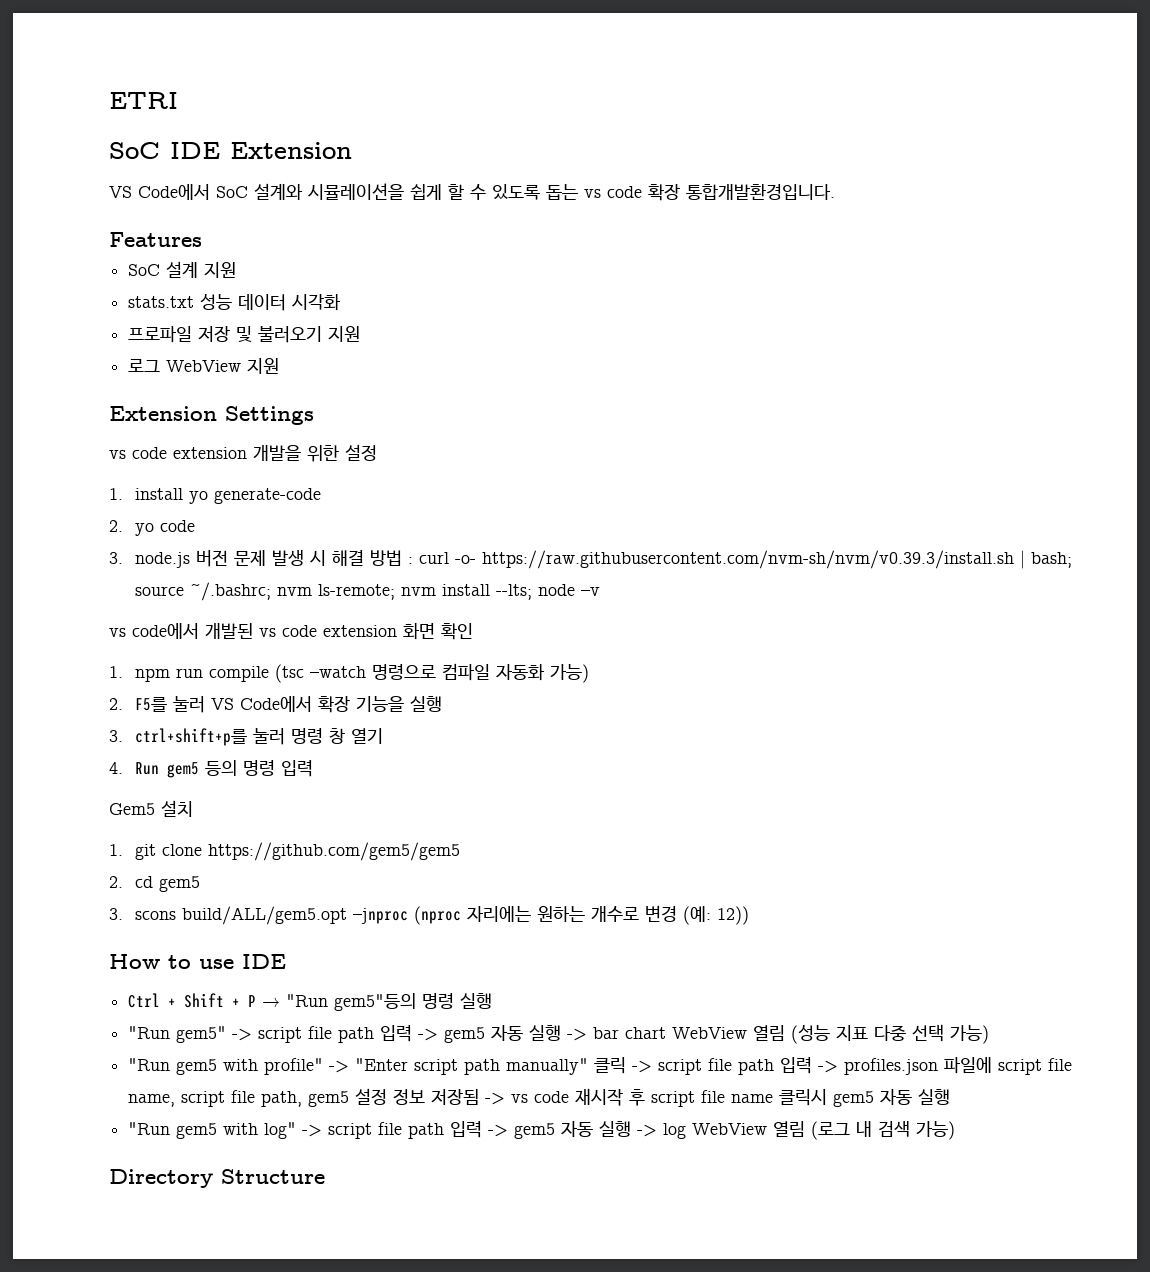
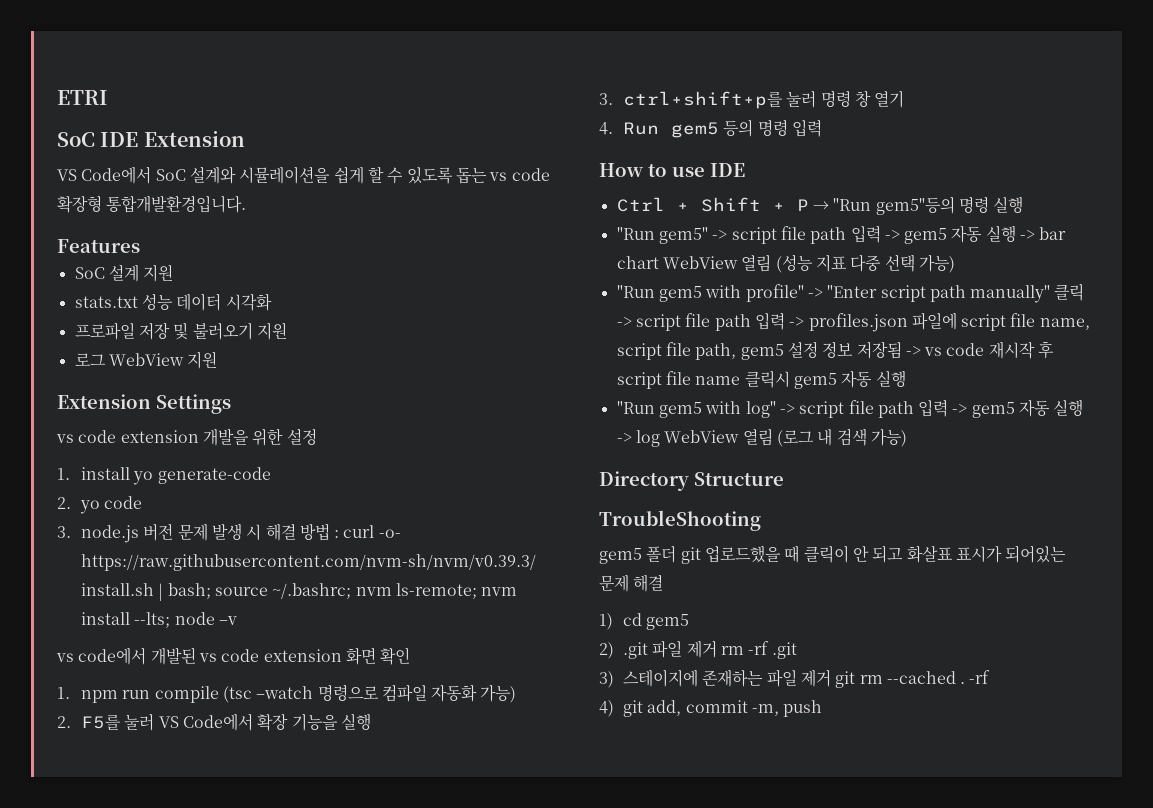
- VS Code에서 SoC 설계와 시뮬레이션을 쉽게 할 수 있도록 돕는 vs code 확장 통합개발환경입니다.
+ VS Code에서 SoC 설계와 시뮬레이션을 쉽게 할 수 있도록 돕는 vs code 확장형 통합개발환경입니다.
- Gem5 설치
- 1. git clone https://github.com/gem5/gem5
- 2. cd gem5
- 3. scons build/ALL/gem5.opt –jnproc (nproc 자리에는 원하는 개수로 변경 (예: 12))
+ TroubleShooting
+ gem5 폴더 git 업로드했을 때 클릭이 안 되고 화살표 표시가 되어있는 문제 해결
+ 1) cd gem5
+ 2) .git 파일 제거 rm -rf .git
+ 3) 스테이지에 존재하는 파일 제거 git rm --cached . -rf
+ 4) git add, commit -m, push

